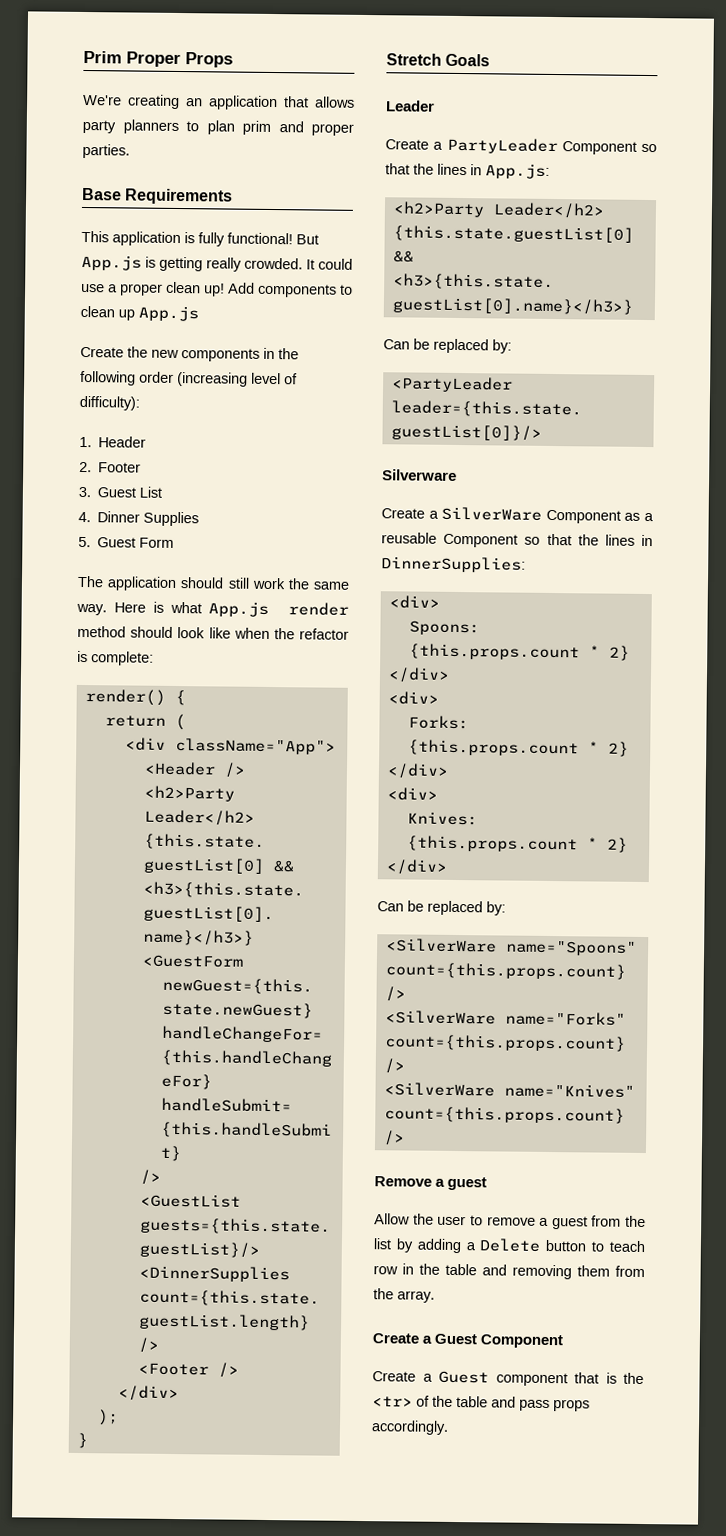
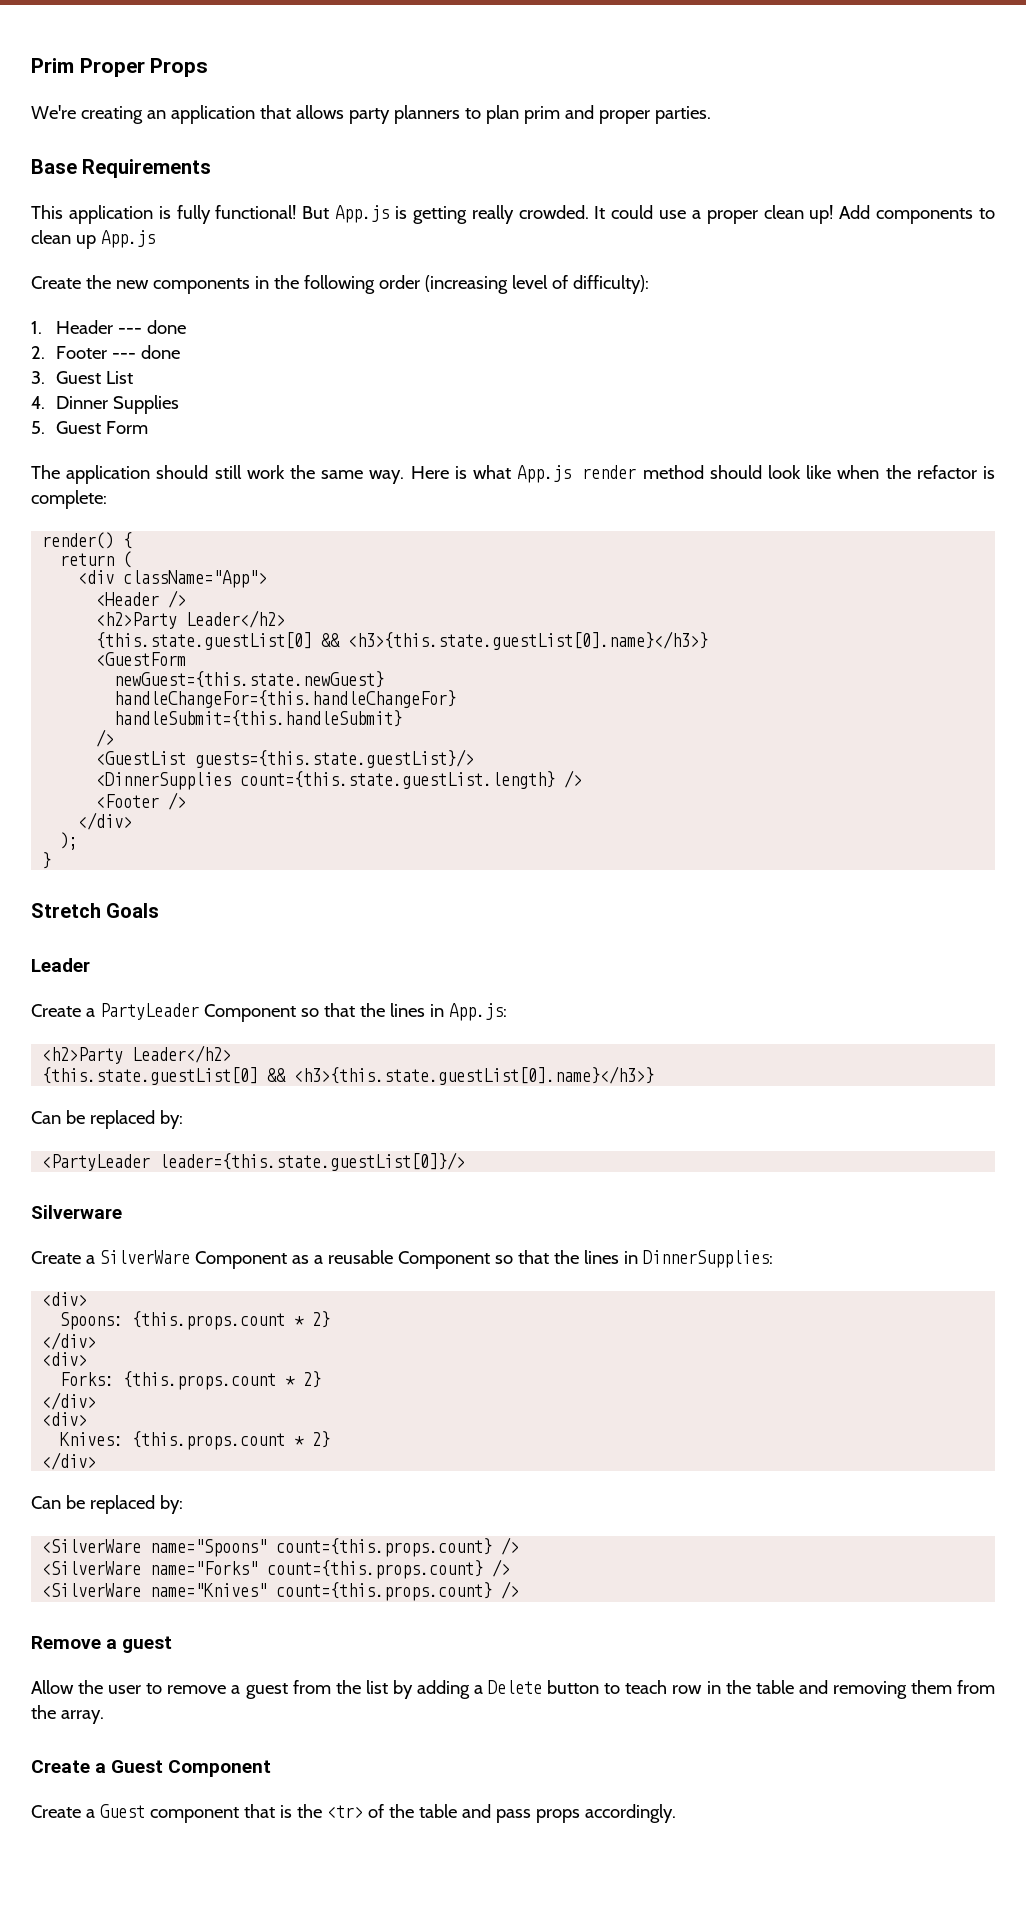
- 1. Header
+ 1. Header --- done
- 2. Footer
+ 2. Footer --- done

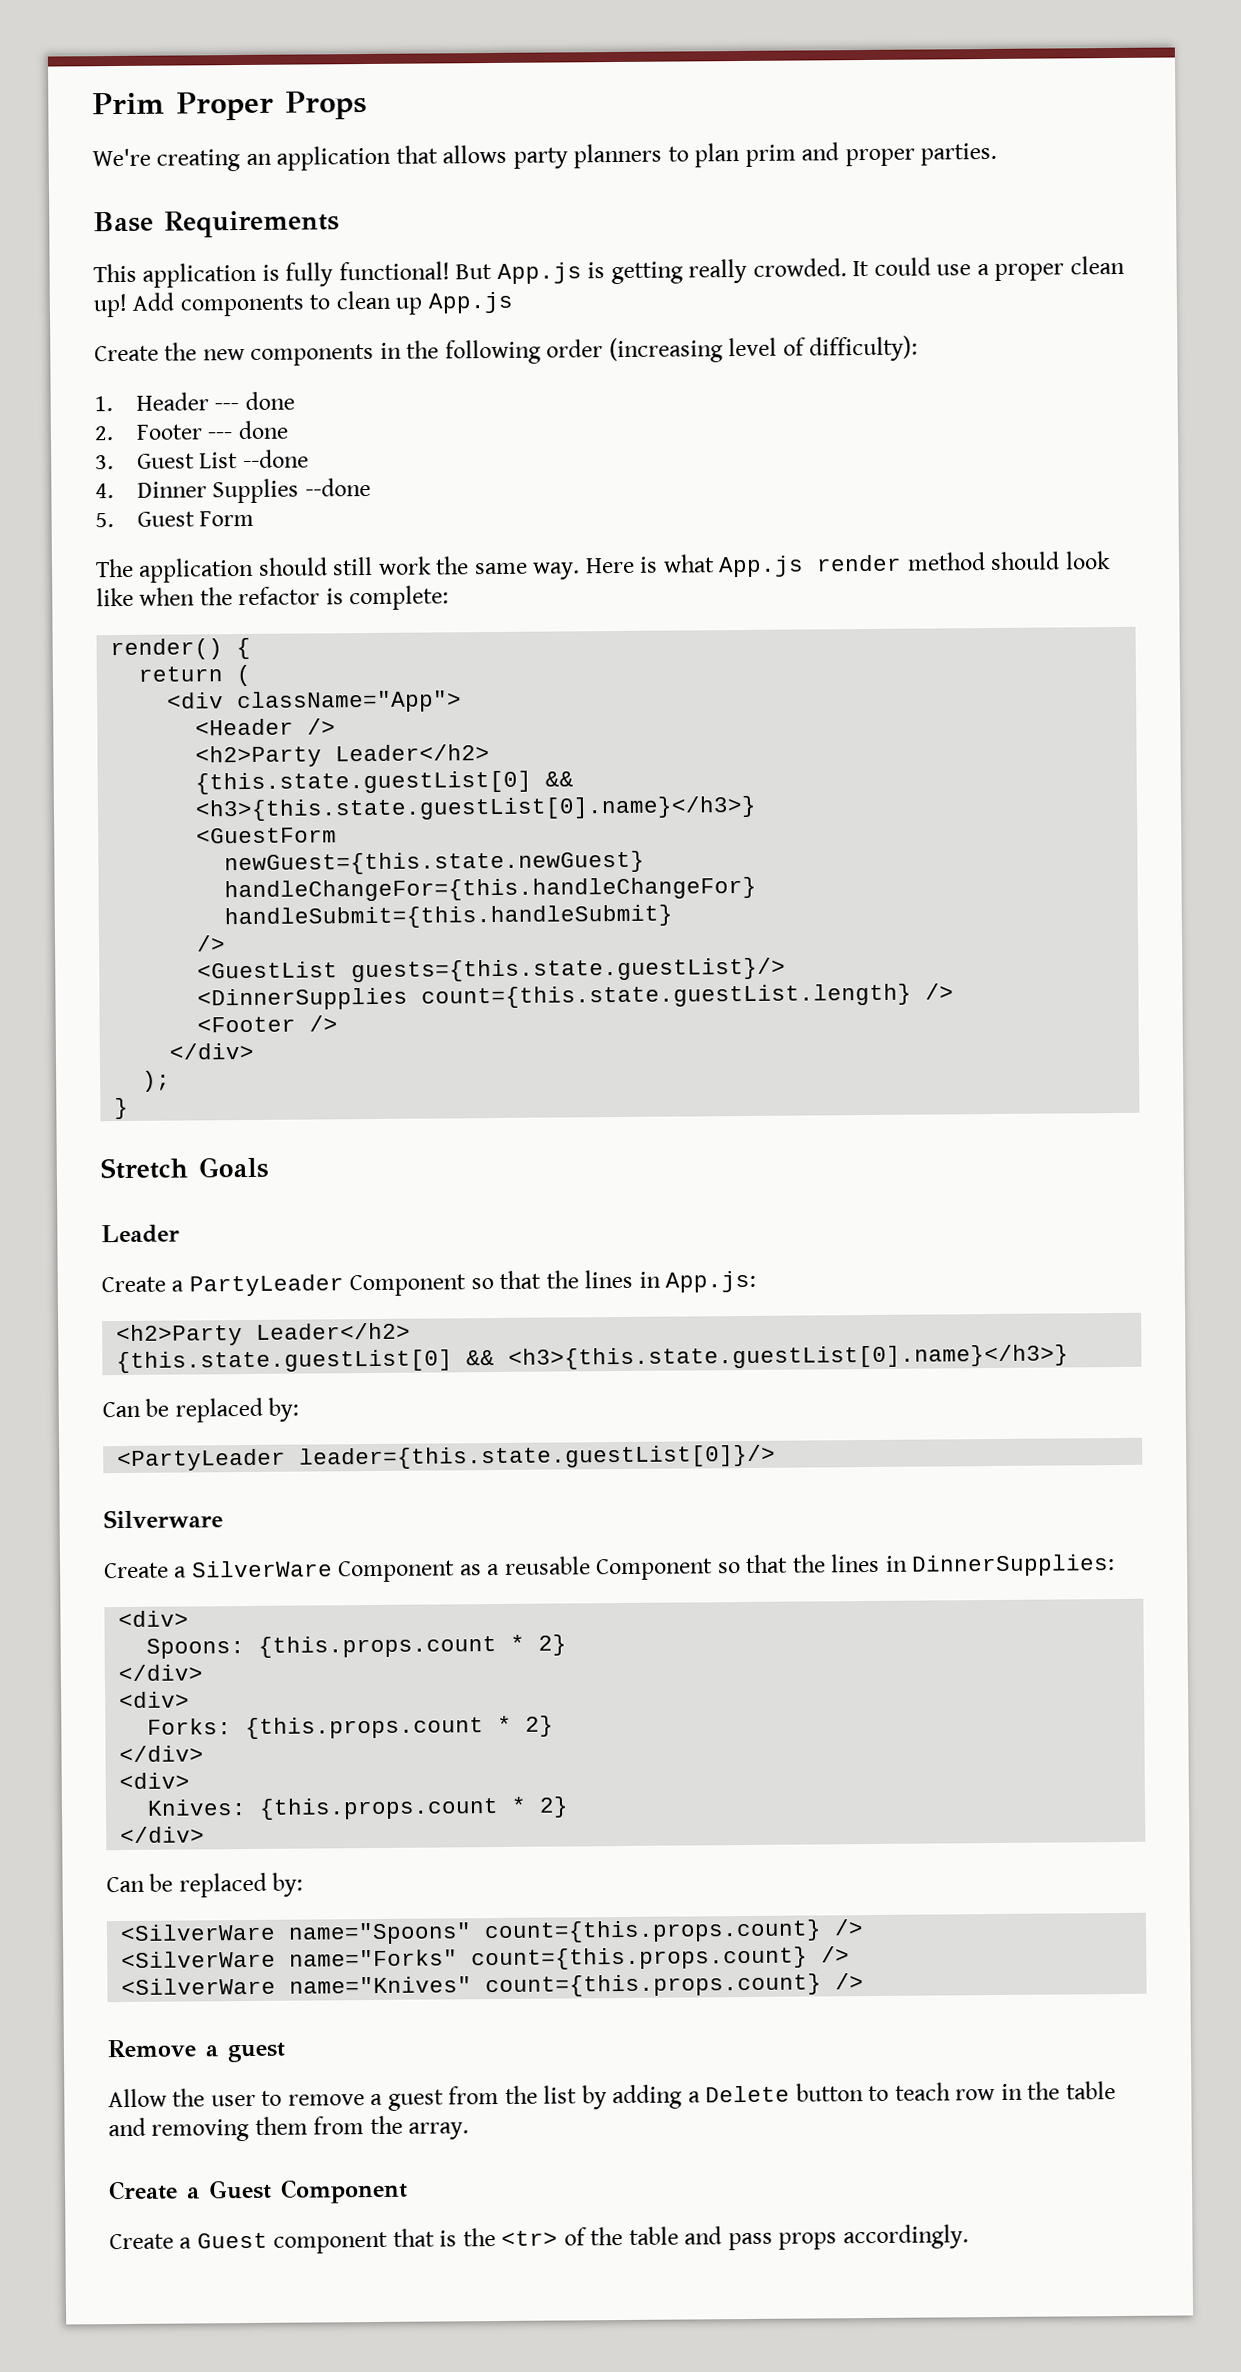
- 3. Guest List
+ 3. Guest List --done
- 4. Dinner Supplies
+ 4. Dinner Supplies --done

